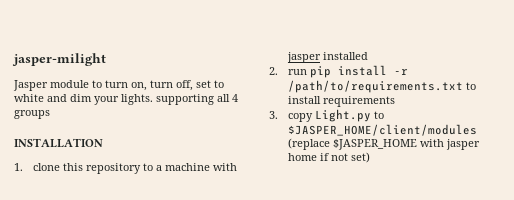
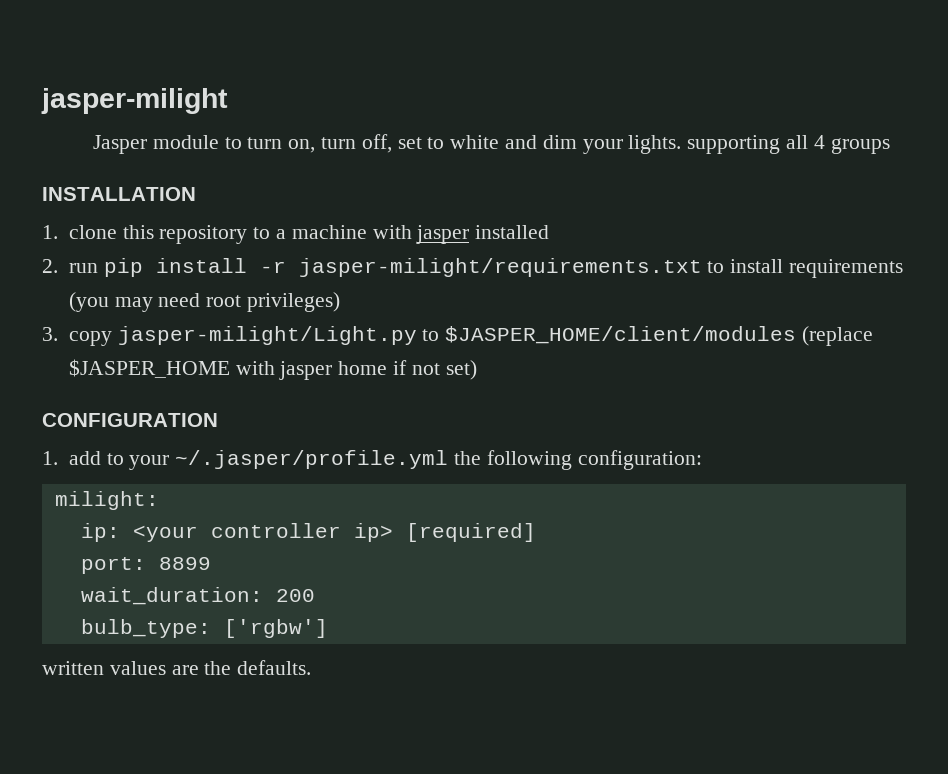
- 2. run pip install -r /path/to/requirements.txt to install requirements
+ 2. run pip install -r jasper-milight/requirements.txt to install requirements (you may need root privileges)
- 3. copy Light.py to $JASPER_HOME/client/modules (replace $JASPER_HOME with jasper home if not set)
+ 3. copy jasper-milight/Light.py to $JASPER_HOME/client/modules (replace $JASPER_HOME with jasper home if not set)
+ CONFIGURATION
+ 1. add to your ~/.jasper/profile.yml the following configuration:
+ milight:
+ ip: <your controller ip> [required]
+ port: 8899
+ wait_duration: 200
+ bulb_type: ['rgbw']
+ written values are the defaults.

